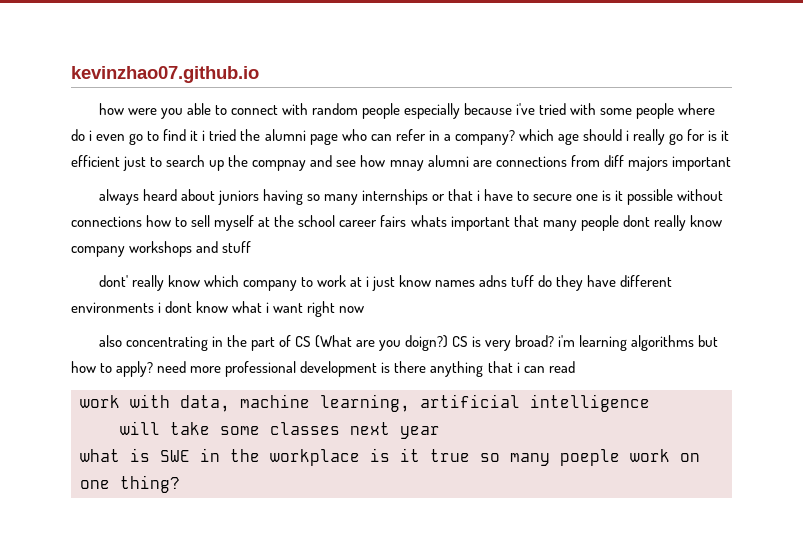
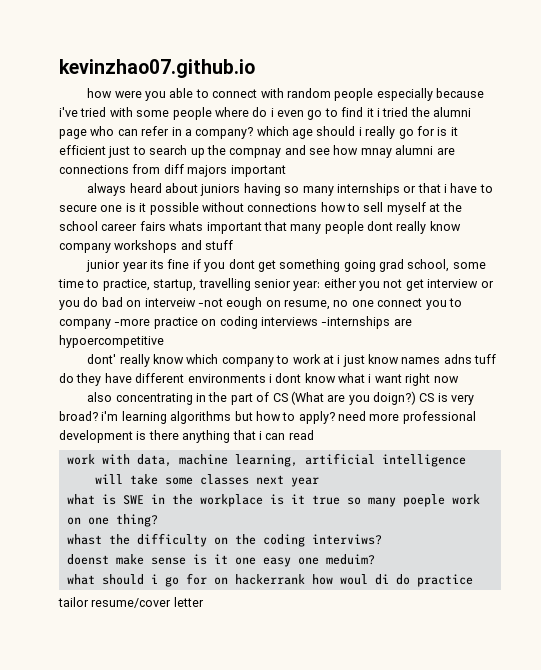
+ junior year its fine if you dont get something going grad school, some time to practice, startup, travelling senior year: either you not get interview or you do bad on interveiw -not eough on resume, no one connect you to company -more practice on coding interviews -internships are hypoercompetitive
+ whast the difficulty on the coding interviws?
+ doenst make sense is it one easy one meduim?
+ what should i go for on hackerrank how woul di do practice
+ tailor resume/cover letter

